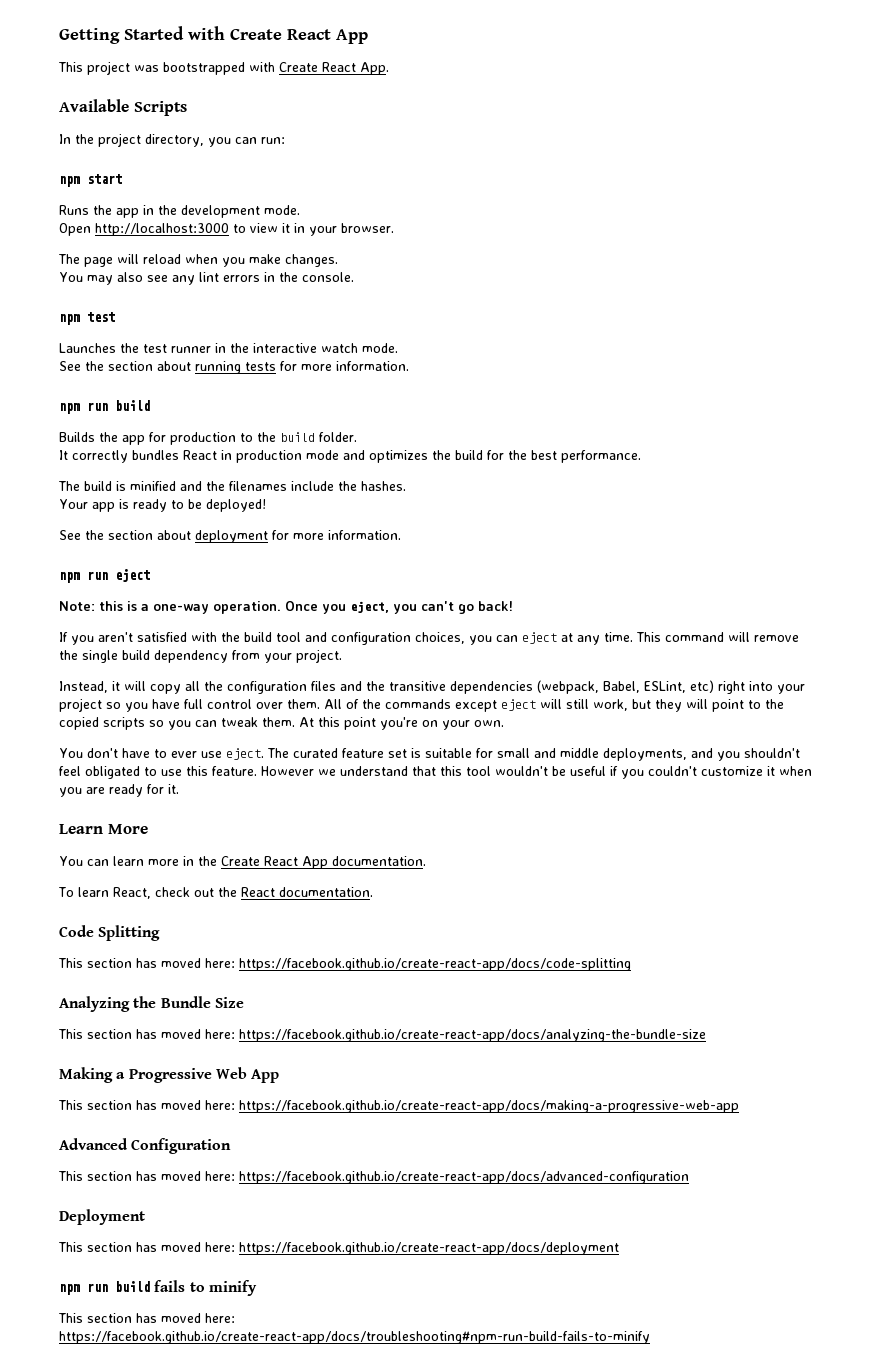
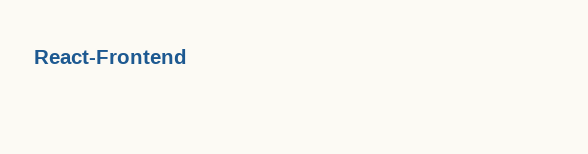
- Getting Started with Create React App
- This project was bootstrapped with Create React App.
- Available Scripts
- In the project directory, you can run:
- npm start
- Runs the app in the development mode.
- Open http://localhost:3000 to view it in your browser.
- The page will reload when you make changes.
- You may also see any lint errors in the console.
- npm test
- Launches the test runner in the interactive watch mode.
- See the section about running tests for more information.
- npm run build
- Builds the app for production to the build folder.
- It correctly bundles React in production mode and optimizes the build for the best performance.
- The build is minified and the filenames include the hashes.
- Your app is ready to be deployed!
- See the section about deployment for more information.
- npm run eject
- Note: this is a one-way operation. Once you eject, you can't go back!
- If you aren't satisfied with the build tool and configuration choices, you can eject at any time. This command will remove the single build dependency from your project.
- Instead, it will copy all the configuration files and the transitive dependencies (webpack, Babel, ESLint, etc) right into your project so you have full control over them. All of the commands except eject will still work, but they will point to the copied scripts so you can tweak them. At this point you're on your own.
- You don't have to ever use eject. The curated feature set is suitable for small and middle deployments, and you shouldn't feel obligated to use this feature. However we understand that this tool wouldn't be useful if you couldn't customize it when you are ready for it.
- Learn More
- You can learn more in the Create React App documentation.
- To learn React, check out the React documentation.
- Code Splitting
- This section has moved here: https://facebook.github.io/create-react-app/docs/code-splitting
- Analyzing the Bundle Size
- This section has moved here: https://facebook.github.io/create-react-app/docs/analyzing-the-bundle-size
- Making a Progressive Web App
- This section has moved here: https://facebook.github.io/create-react-app/docs/making-a-progressive-web-app
- Advanced Configuration
- This section has moved here: https://facebook.github.io/create-react-app/docs/advanced-configuration
- Deployment
- This section has moved here: https://facebook.github.io/create-react-app/docs/deployment
- npm run build fails to minify
- This section has moved here: https://facebook.github.io/create-react-app/docs/troubleshooting#npm-run-build-fails-to-minify
+ React-Frontend

